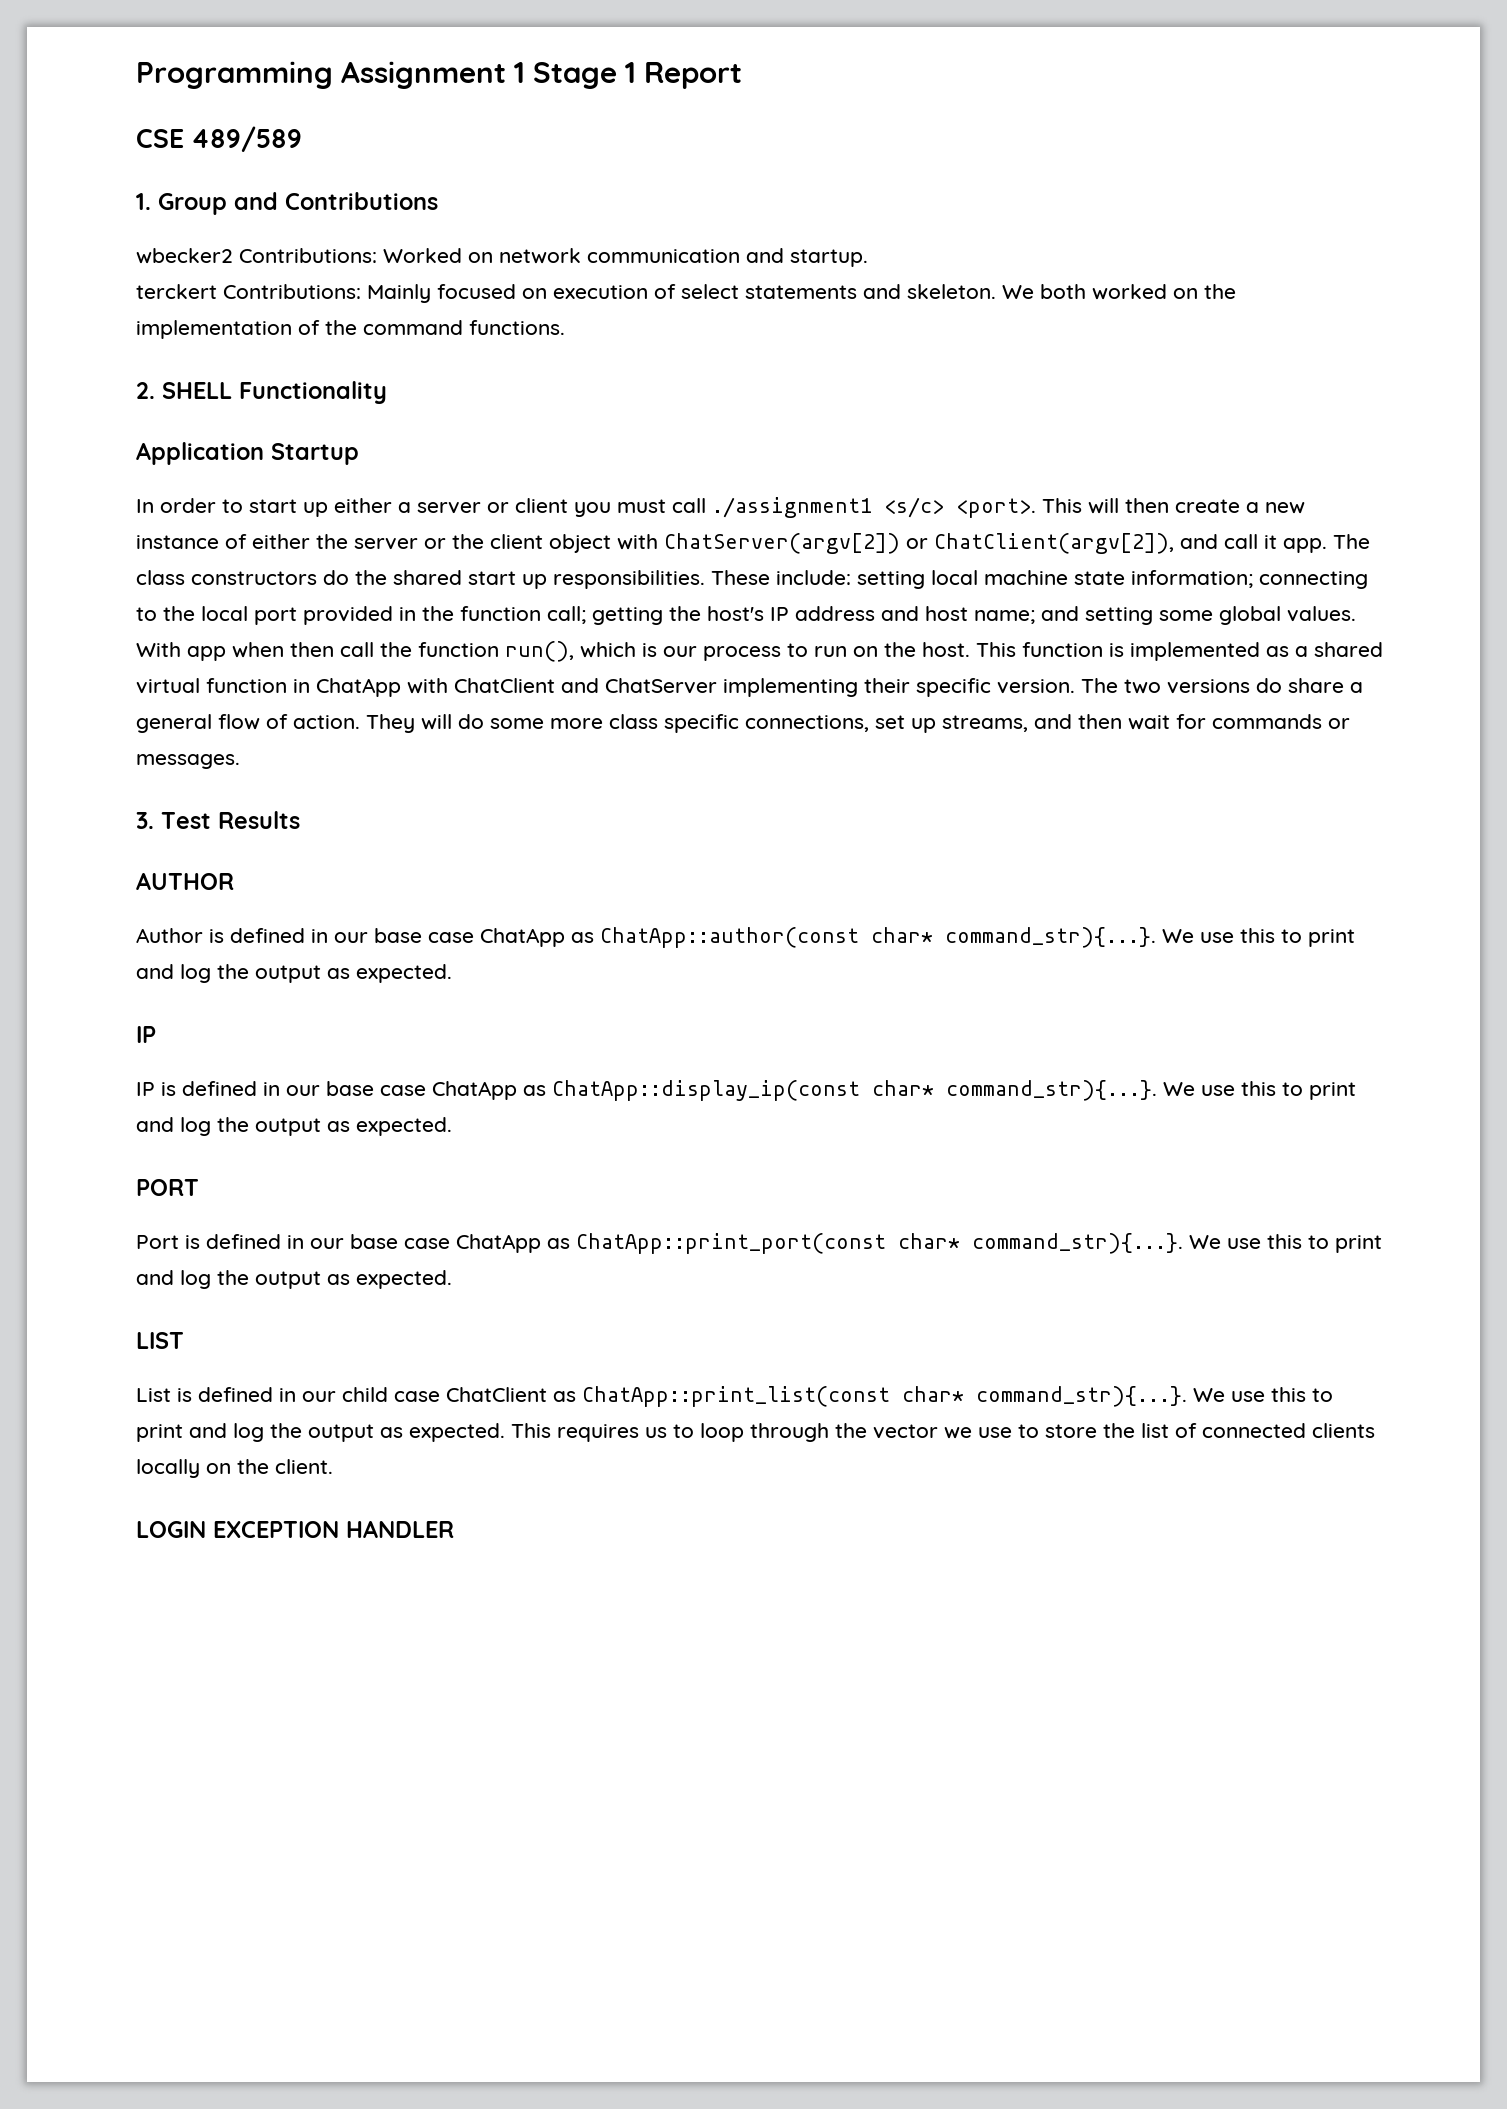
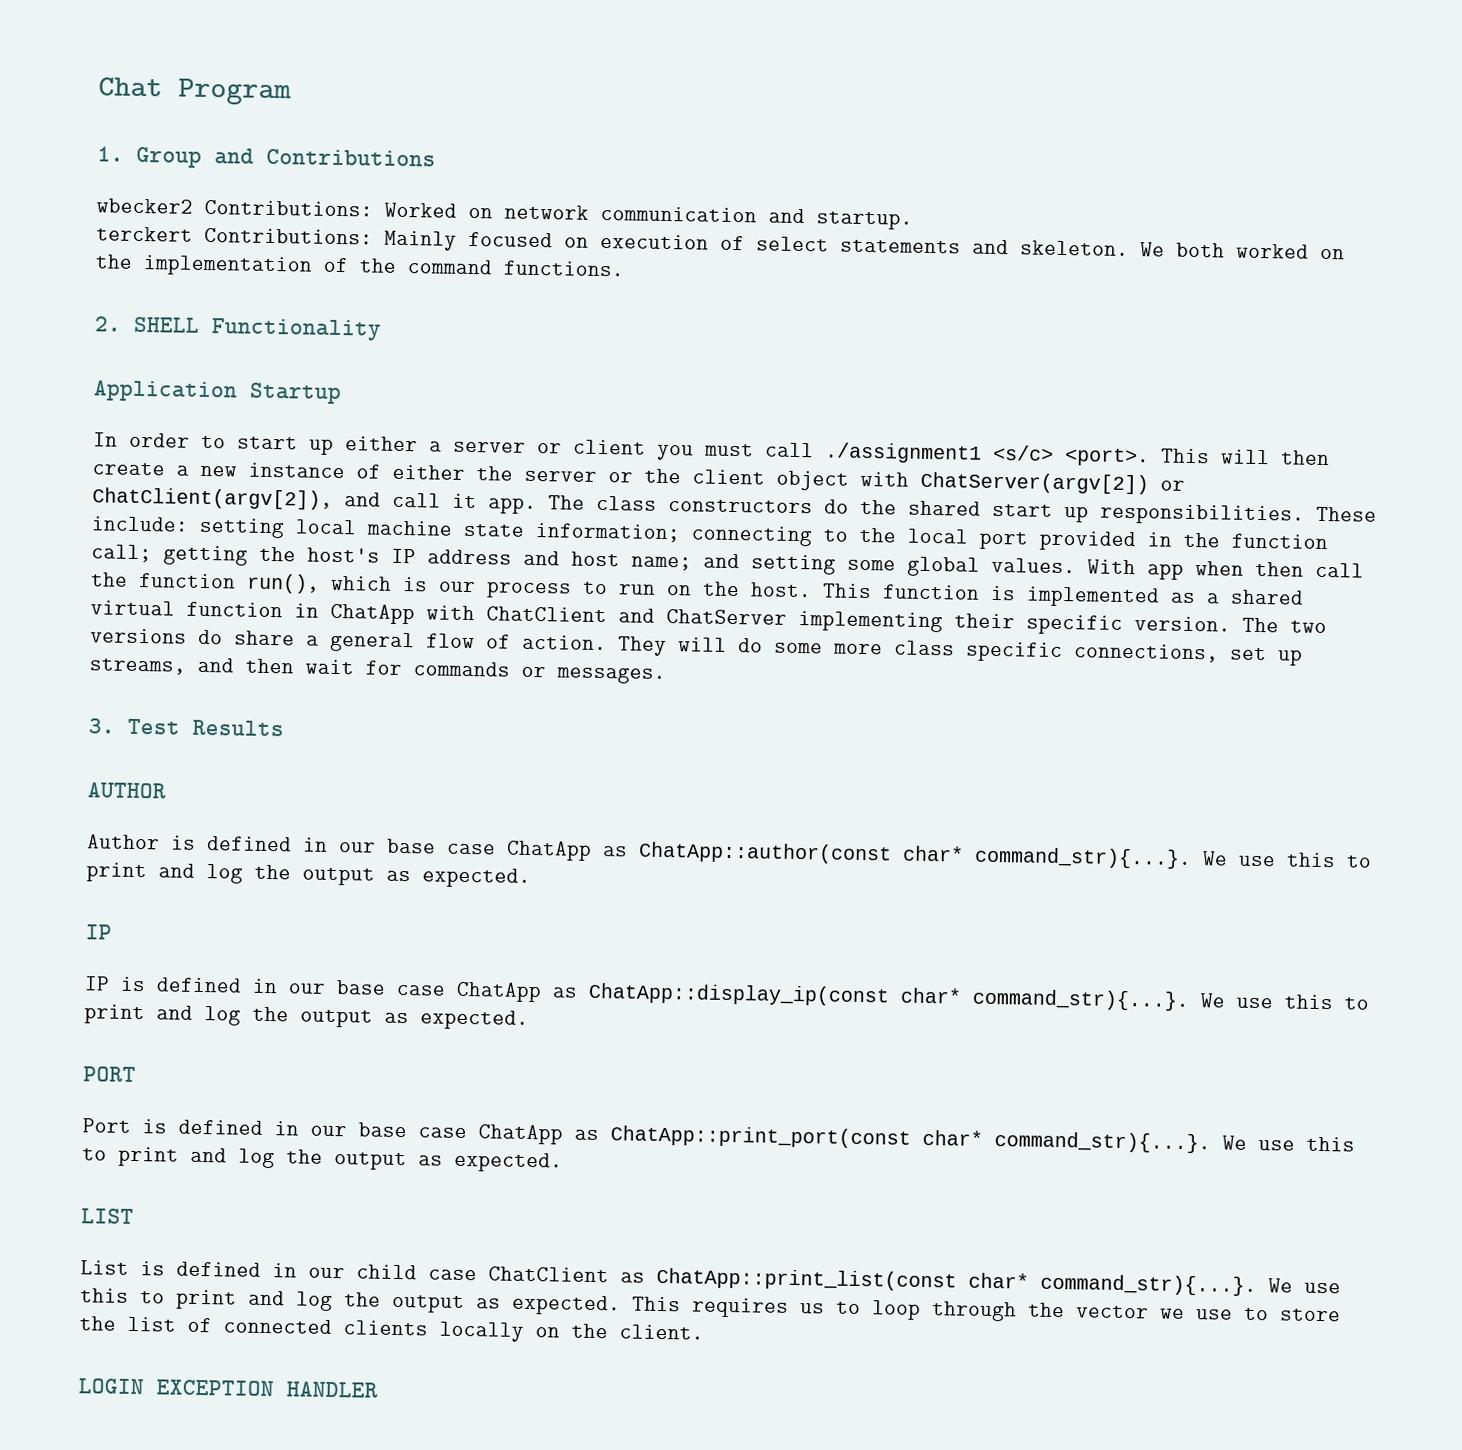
- Programming Assignment 1 Stage 1 Report
- CSE 489/589
+ Chat Program

